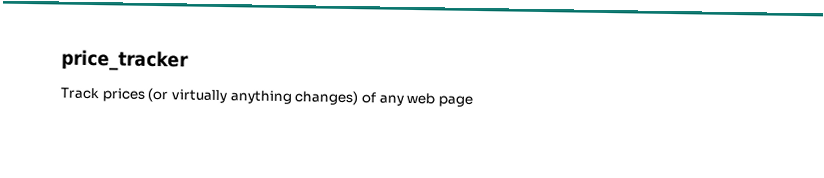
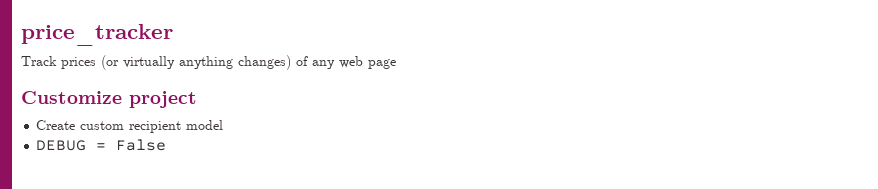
+ Customize project
+ Create custom recipient model
+ DEBUG = False

